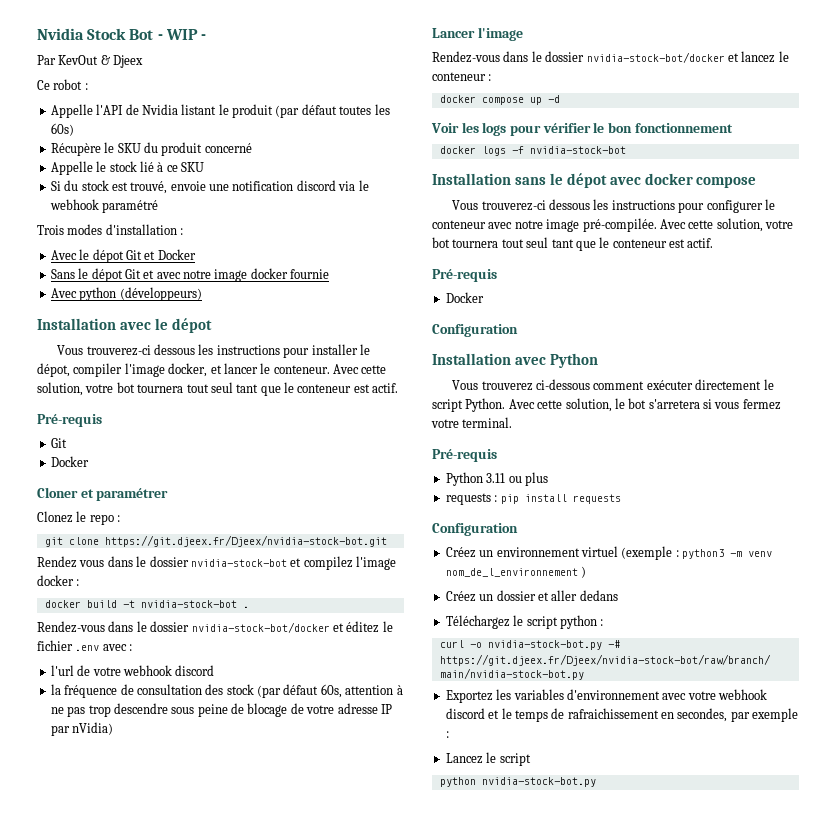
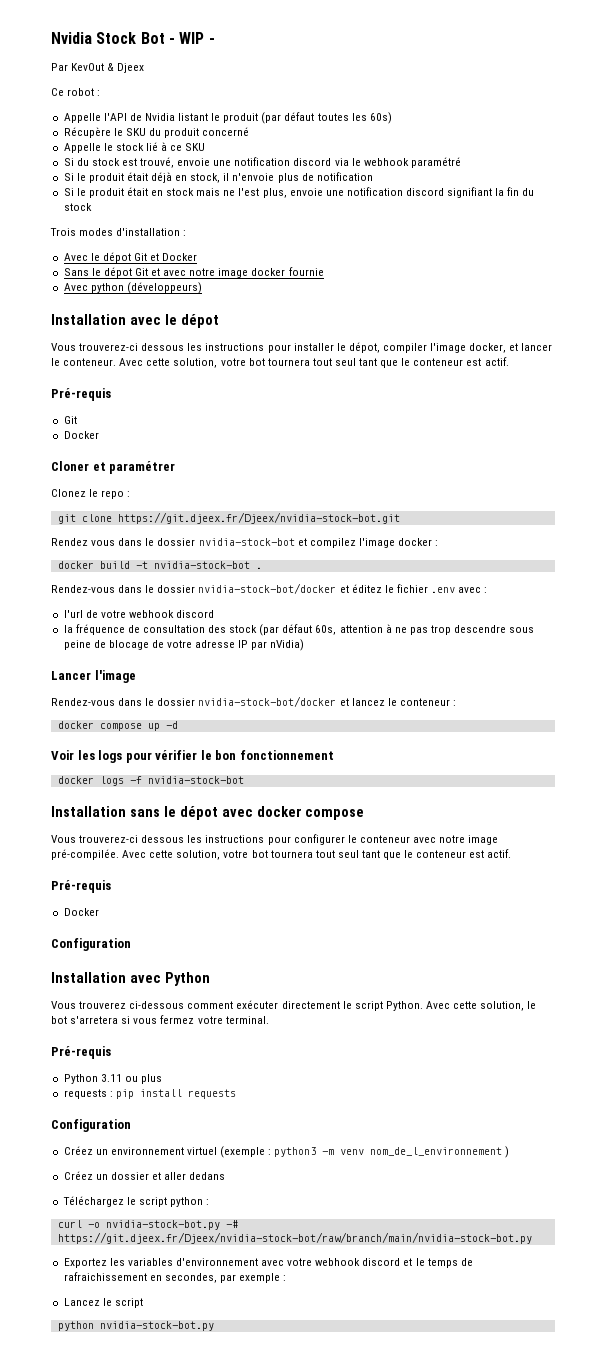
+ Si le produit était déjà en stock, il n'envoie plus de notification
+ Si le produit était en stock mais ne l'est plus, envoie une notification discord signifiant la fin du stock

